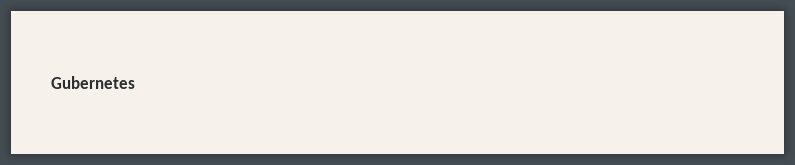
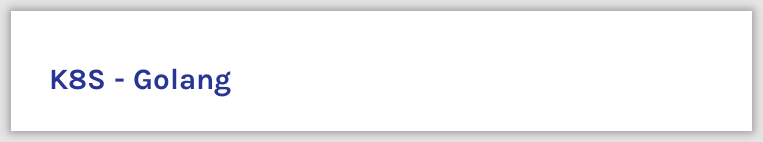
- Gubernetes
+ K8S - Golang

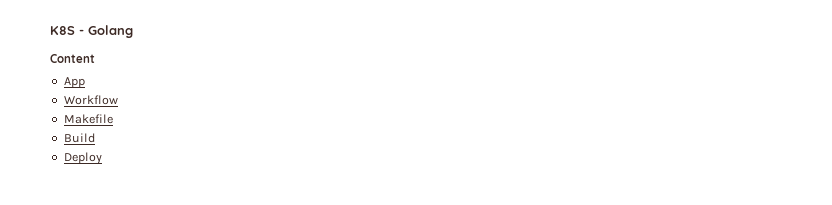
+ Content
+ App
+ Workflow
+ Makefile
+ Build
+ Deploy

